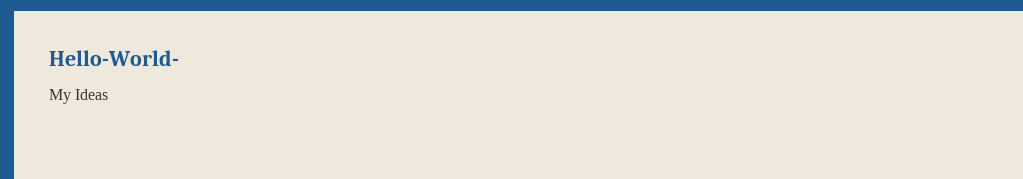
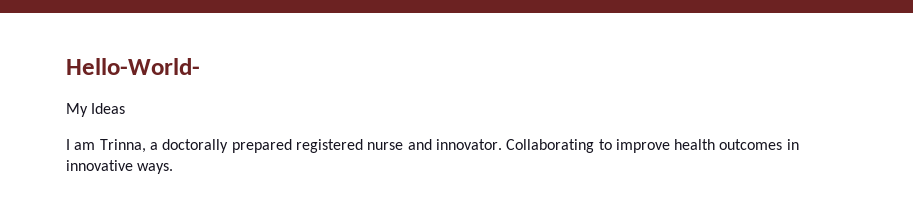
+ I am Trinna, a doctorally prepared registered nurse and innovator. Collaborating to improve health outcomes in innovative ways.

